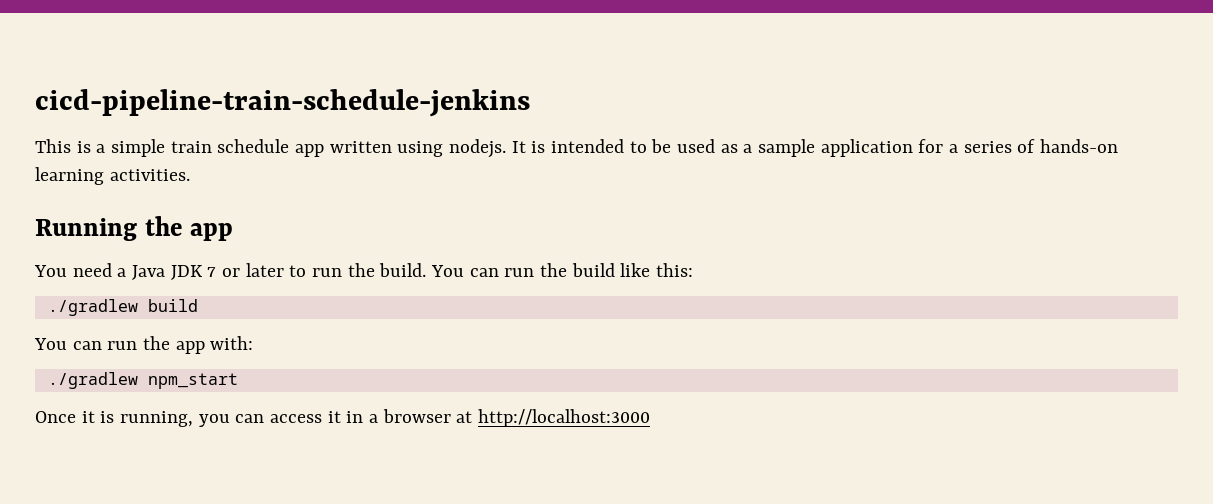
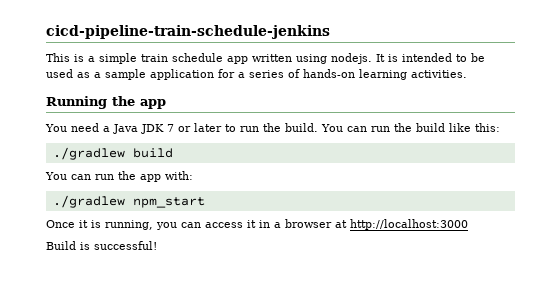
+ Build is successful!

